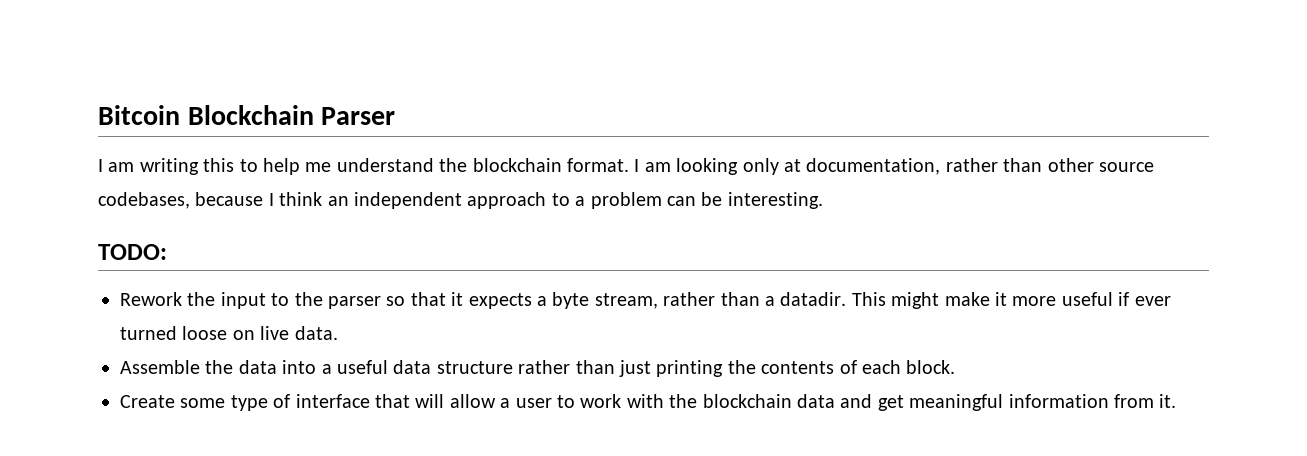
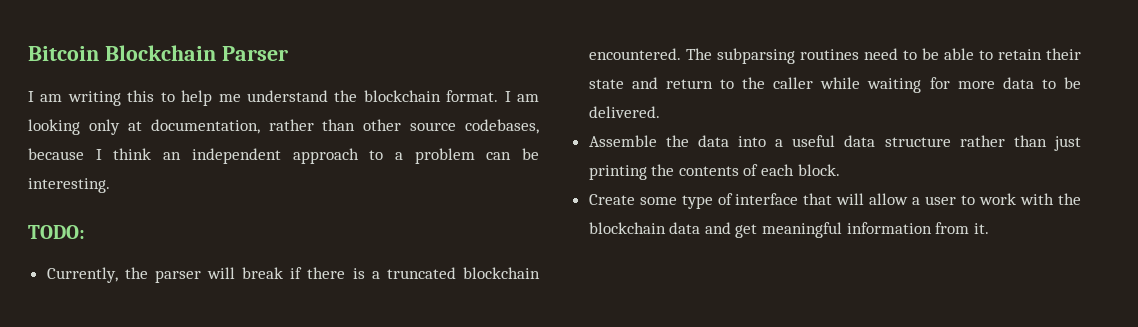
- Rework the input to the parser so that it expects a byte stream, rather than a datadir. This might make it more useful if ever turned loose on live data.
+ Currently, the parser will break if there is a truncated blockchain encountered. The subparsing routines need to be able to retain their state and return to the caller while waiting for more data to be delivered.

